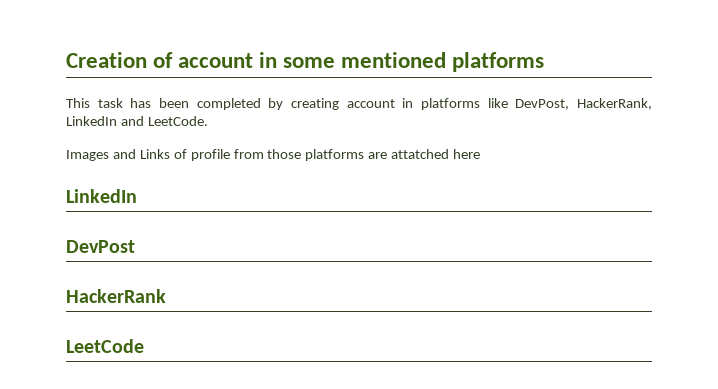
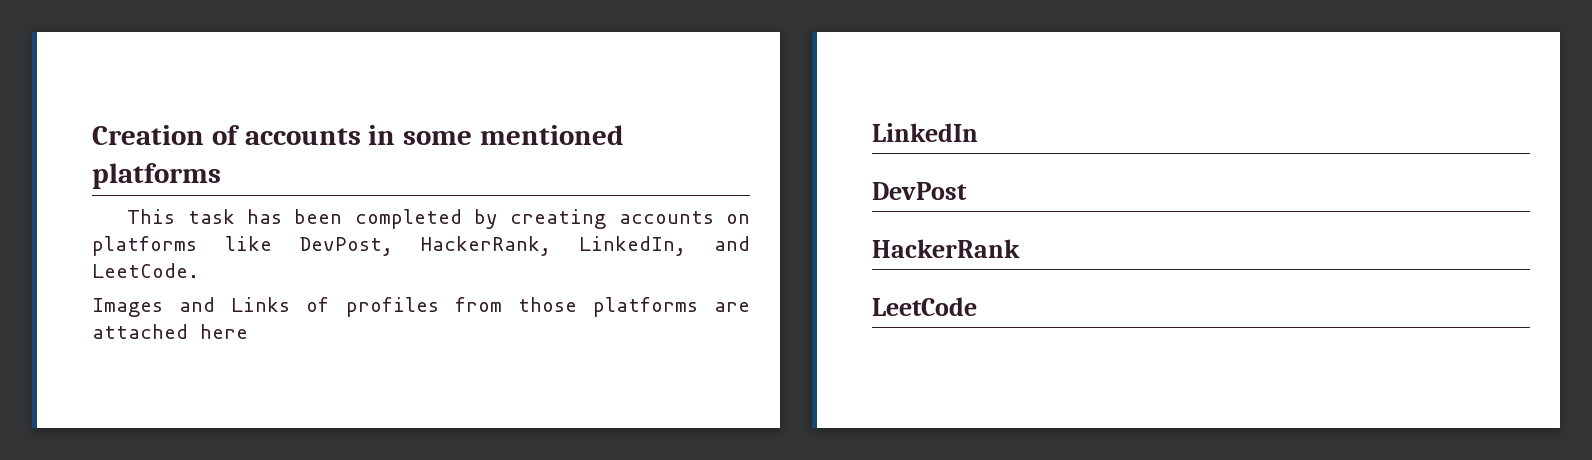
- Creation of account in some mentioned platforms
+ Creation of accounts in some mentioned platforms
- This task has been completed by creating account in platforms like DevPost, HackerRank, LinkedIn and LeetCode.
+ This task has been completed by creating accounts on platforms like DevPost, HackerRank, LinkedIn, and LeetCode.
- Images and Links of profile from those platforms are attatched here
+ Images and Links of profiles from those platforms are attached here

